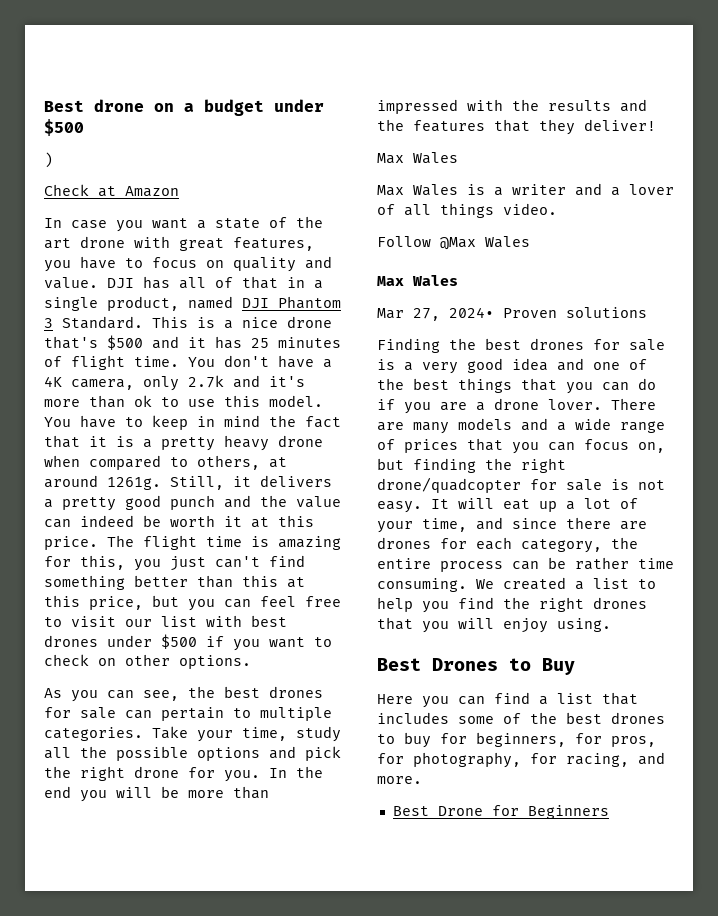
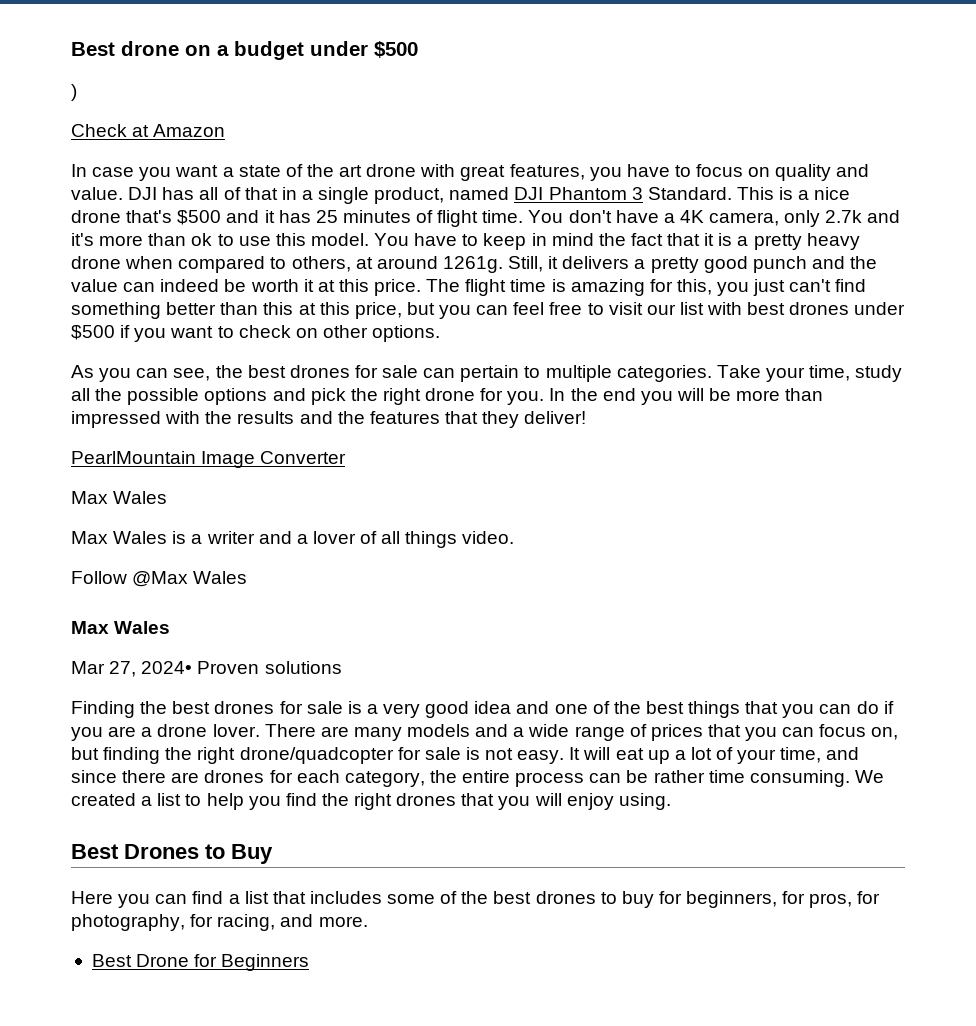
+ PearlMountain Image Converter

